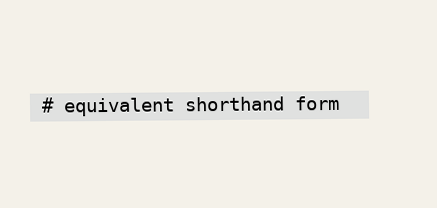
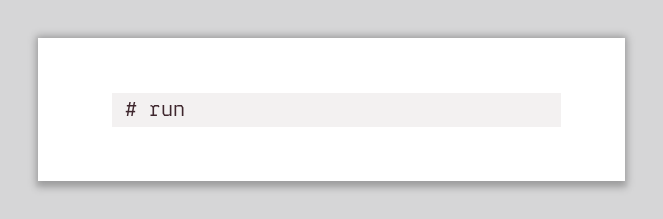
- # equivalent shorthand form
+ # run

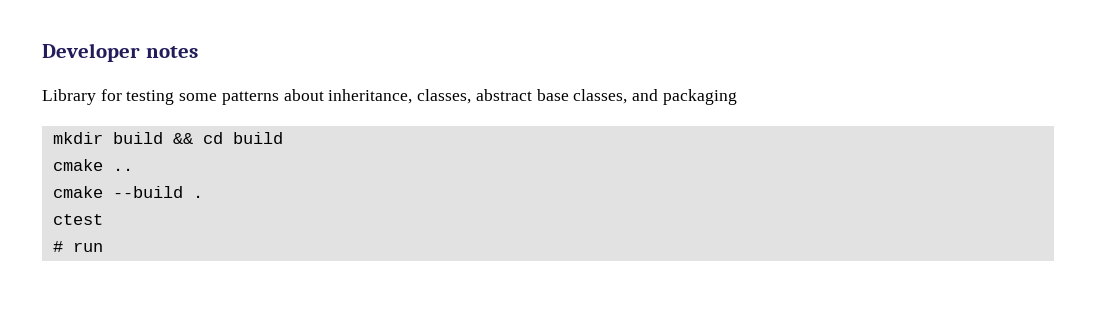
+ Developer notes
+ Library for testing some patterns about inheritance, classes, abstract base classes, and packaging
+ mkdir build && cd build
+ cmake ..
+ cmake --build .
+ ctest

